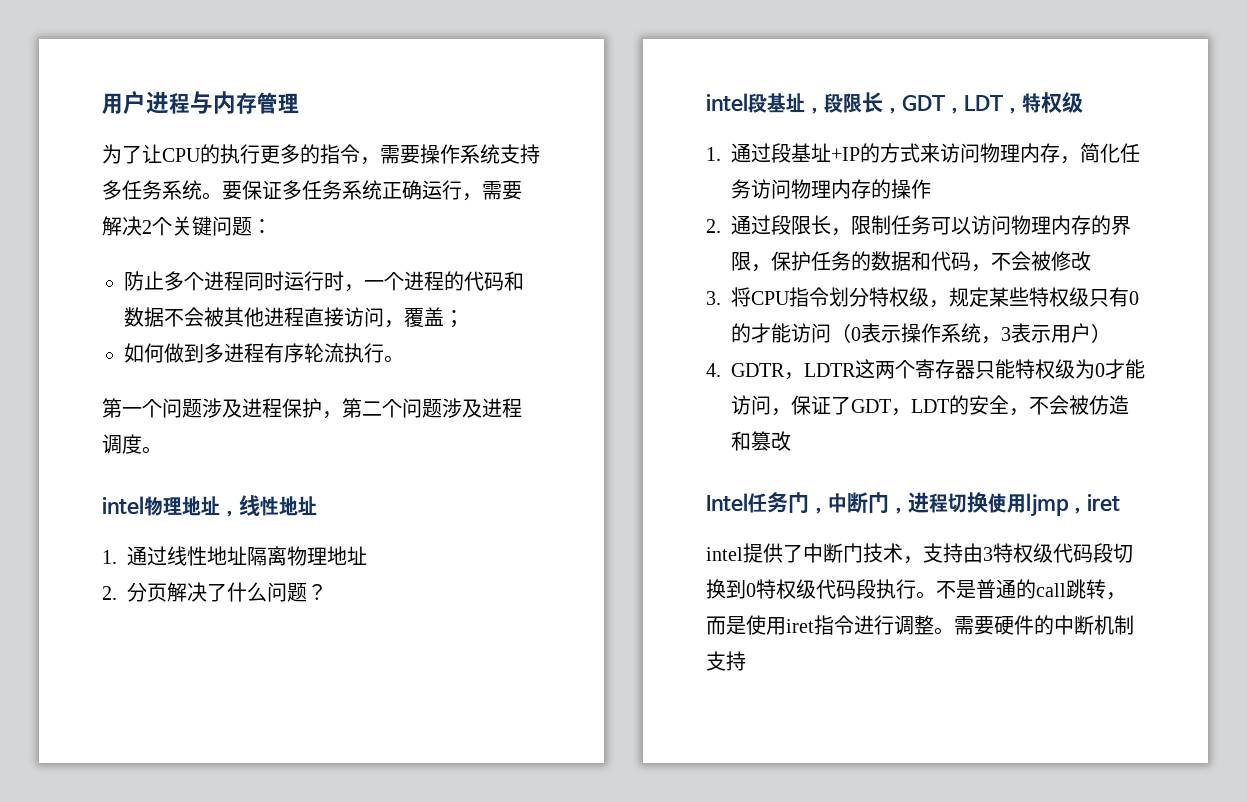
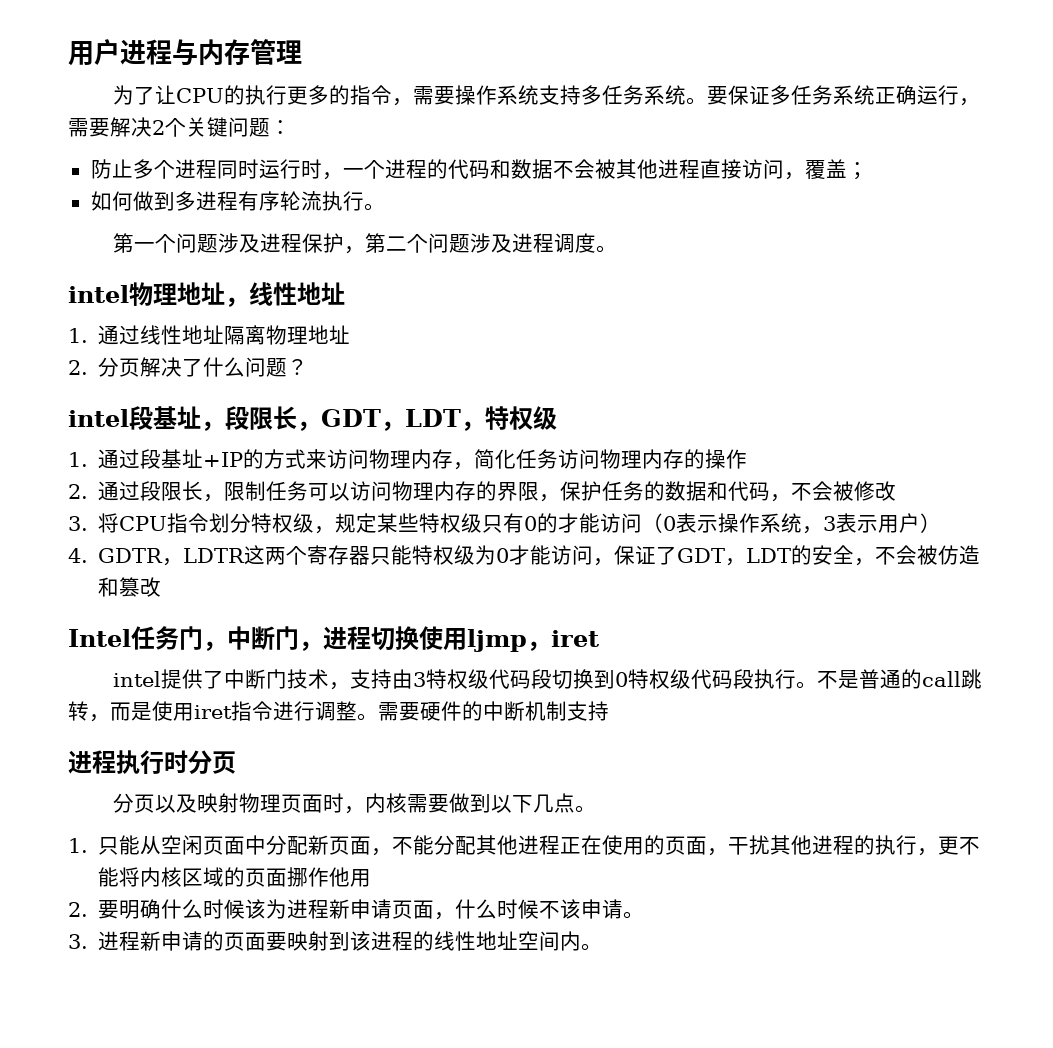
+ 进程执行时分页
+ 分页以及映射物理页面时，内核需要做到以下几点。
+ 1.只能从空闲页面中分配新页面，不能分配其他进程正在使用的页面，干扰其他进程的执行，更不能将内核区域的页面挪作他用
+ 2.要明确什么时候该为进程新申请页面，什么时候不该申请。
+ 3.进程新申请的页面要映射到该进程的线性地址空间内。

